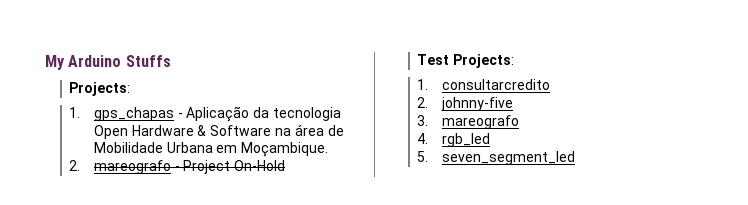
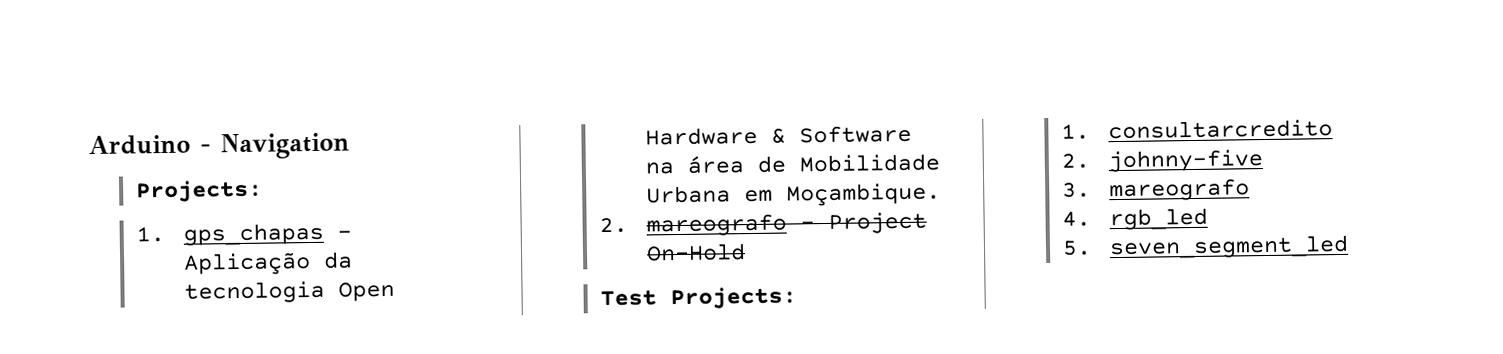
- My Arduino Stuffs
+ Arduino - Navigation

